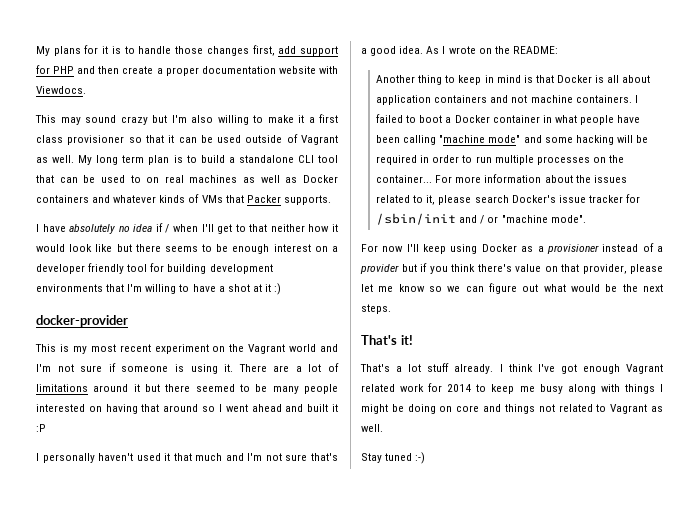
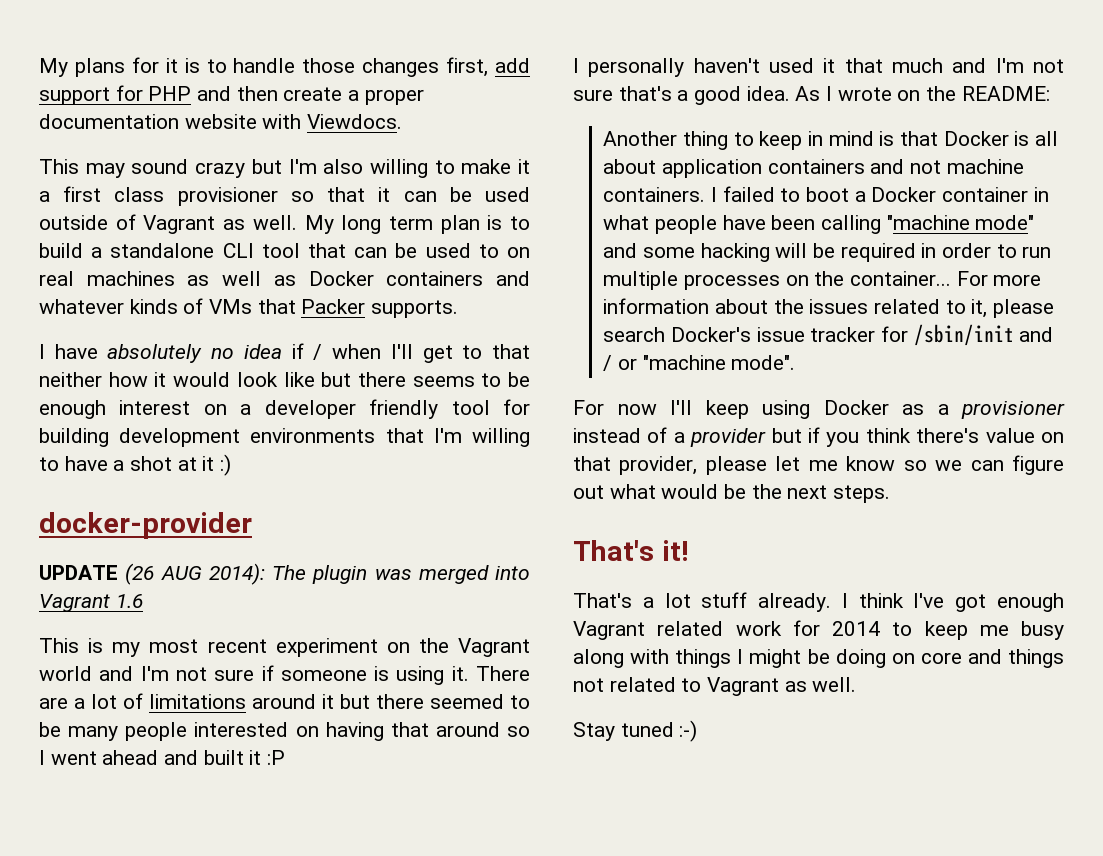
+ UPDATE (26 AUG 2014): The plugin was merged into Vagrant 1.6

